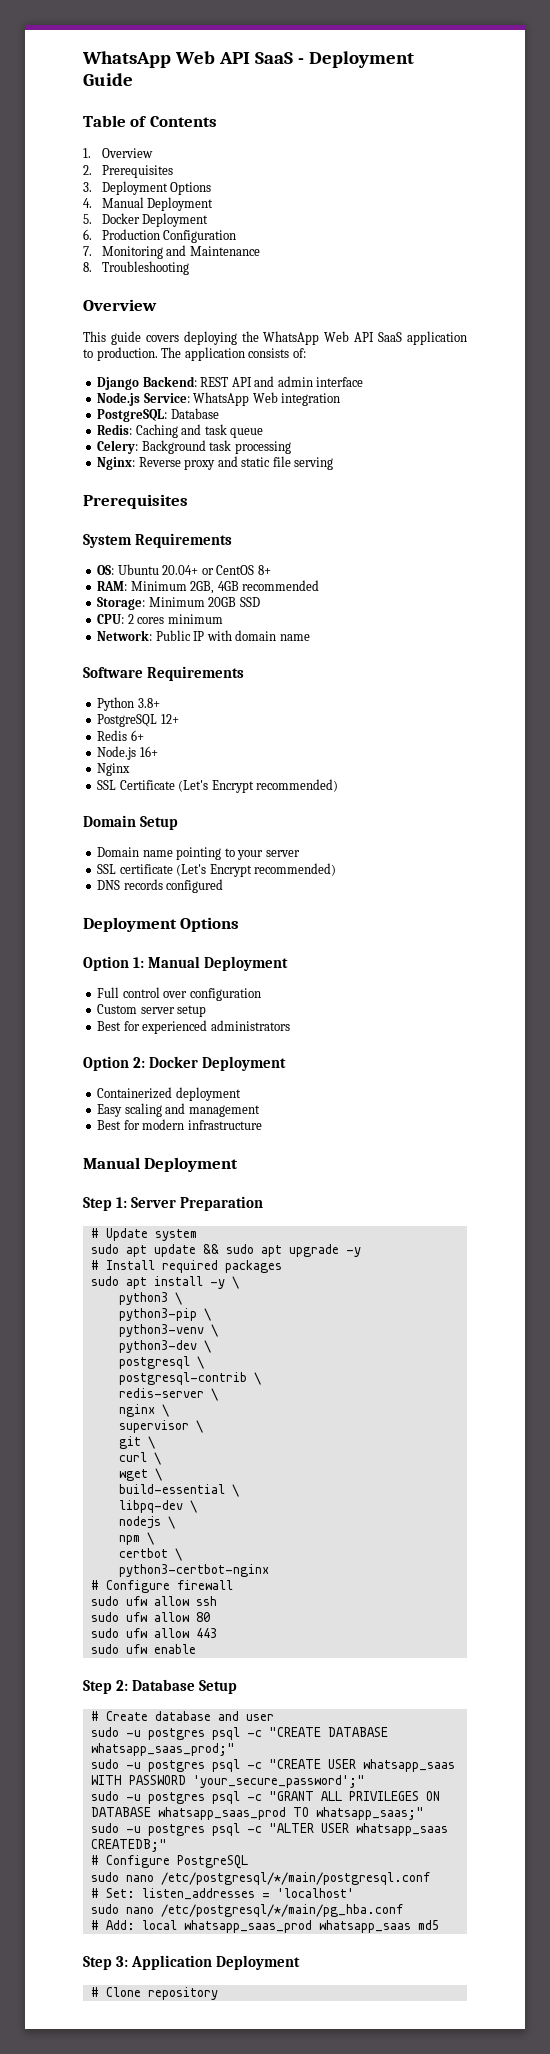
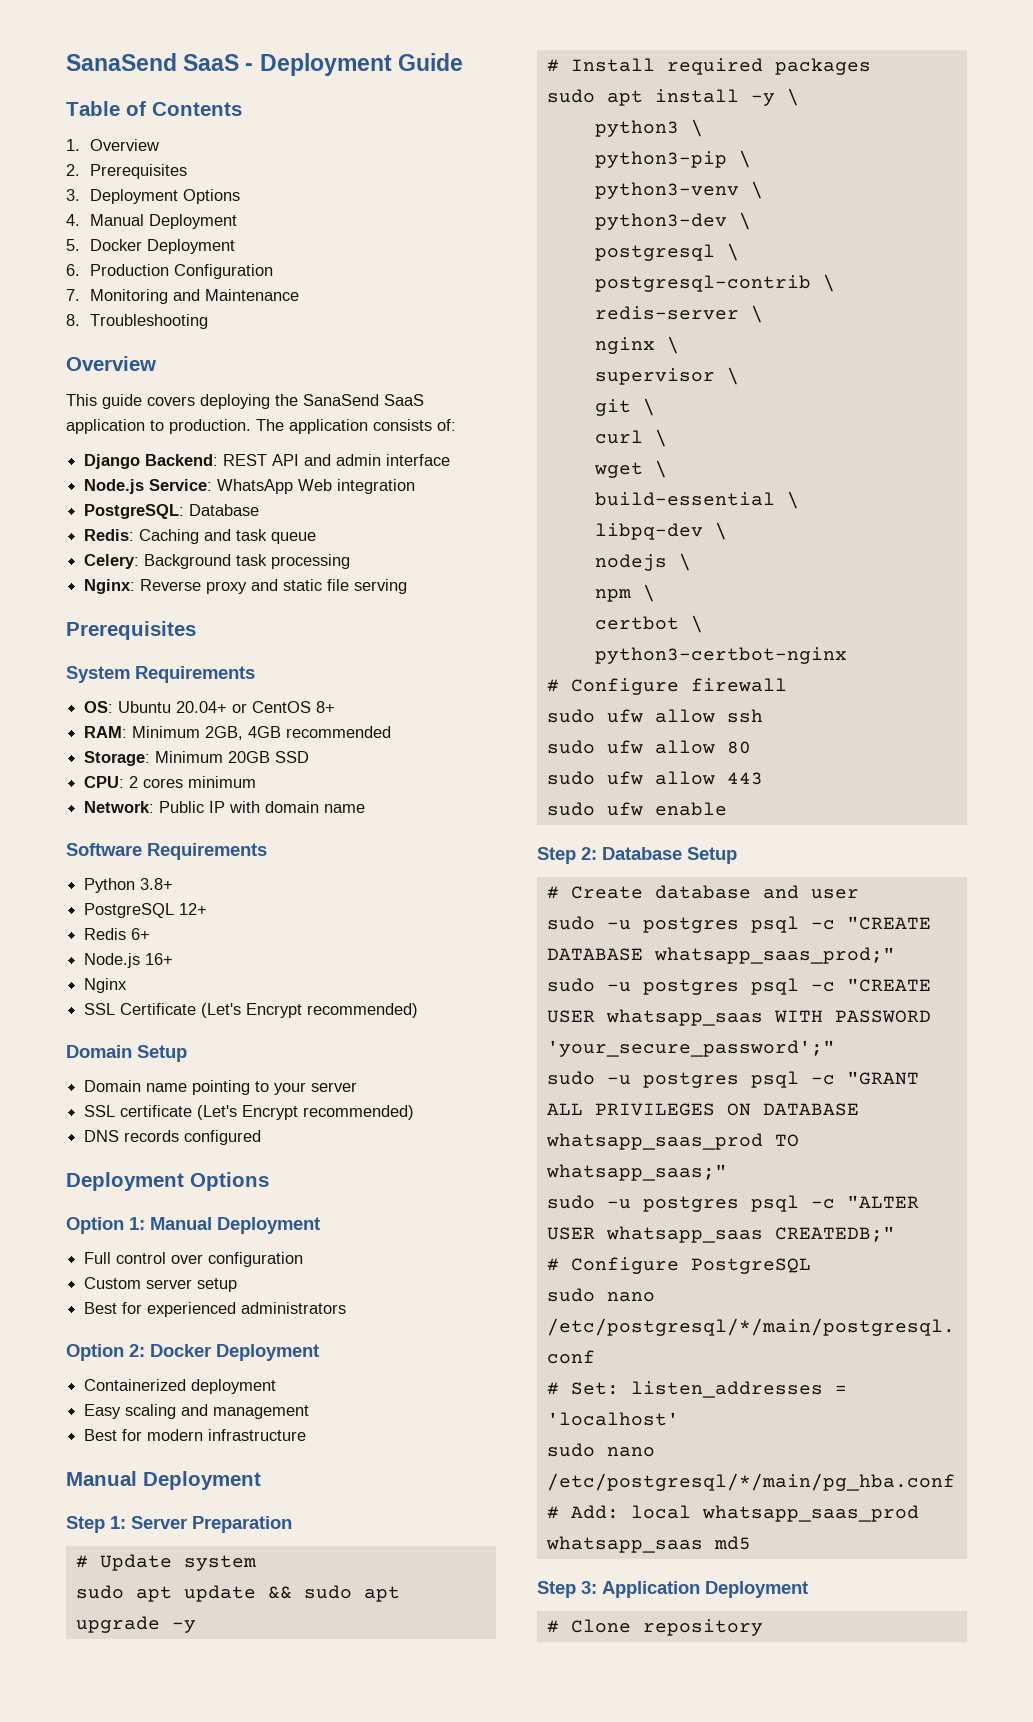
- WhatsApp Web API SaaS - Deployment Guide
+ SanaSend SaaS - Deployment Guide
- This guide covers deploying the WhatsApp Web API SaaS application to production.
+ This guide covers deploying the SanaSend SaaS application to production.

